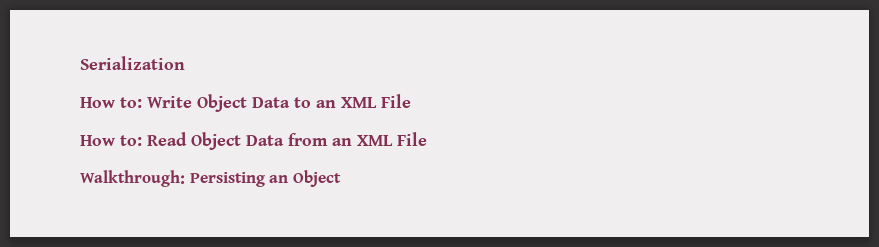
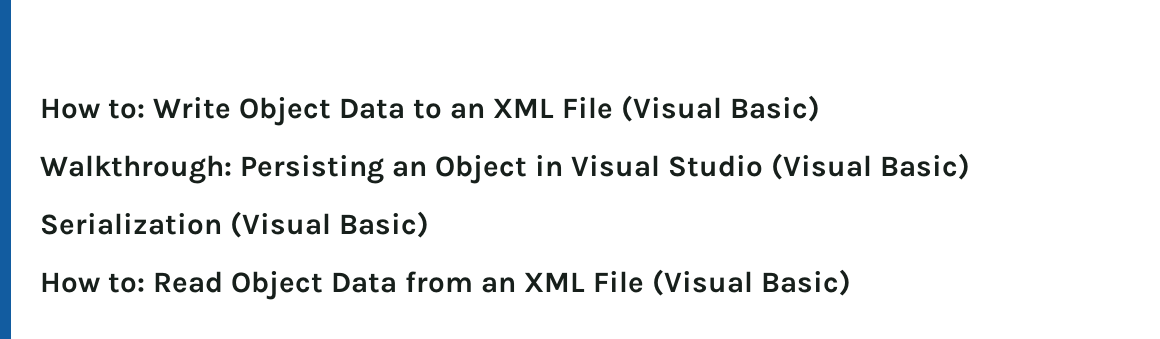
- Serialization
- How to: Write Object Data to an XML File
+ How to: Write Object Data to an XML File (Visual Basic)
+ Walkthrough: Persisting an Object in Visual Studio (Visual Basic)
+ Serialization (Visual Basic)
- How to: Read Object Data from an XML File
- Walkthrough: Persisting an Object
+ How to: Read Object Data from an XML File (Visual Basic)

